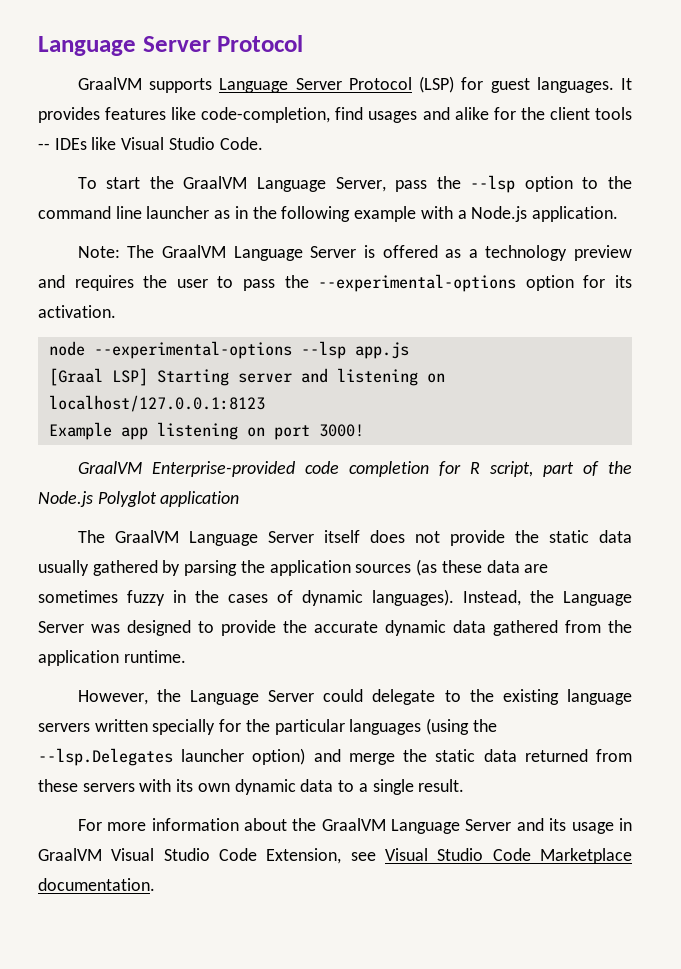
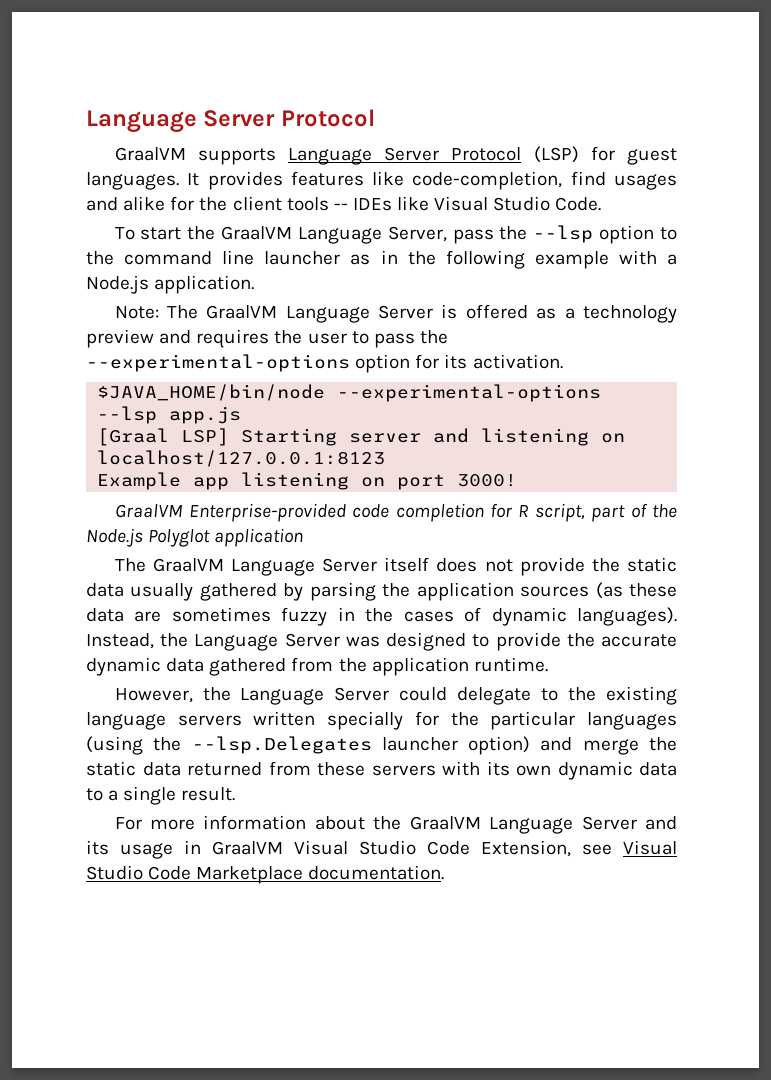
- node --experimental-options --lsp app.js
+ $JAVA_HOME/bin/node --experimental-options --lsp app.js

